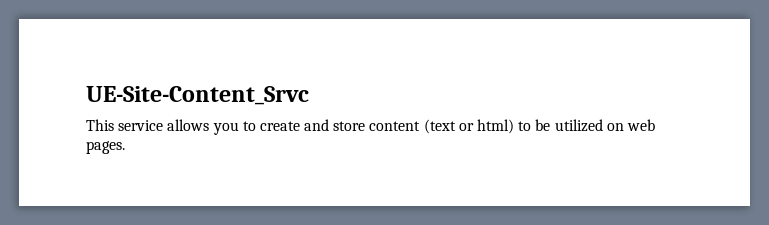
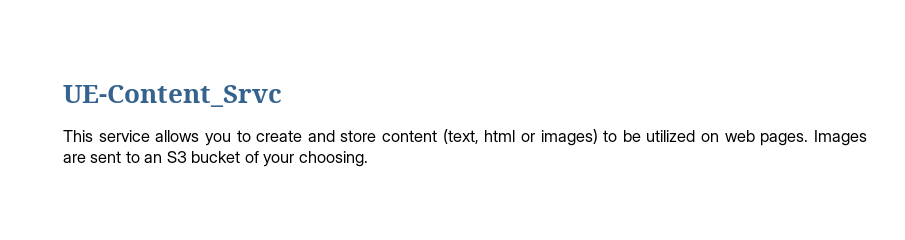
- UE-Site-Content_Srvc
+ UE-Content_Srvc
- This service allows you to create and store content (text or html) to be utilized on web pages.
+ This service allows you to create and store content (text, html or images) to be utilized on web pages.
+ Images are sent to an S3 bucket of your choosing.

